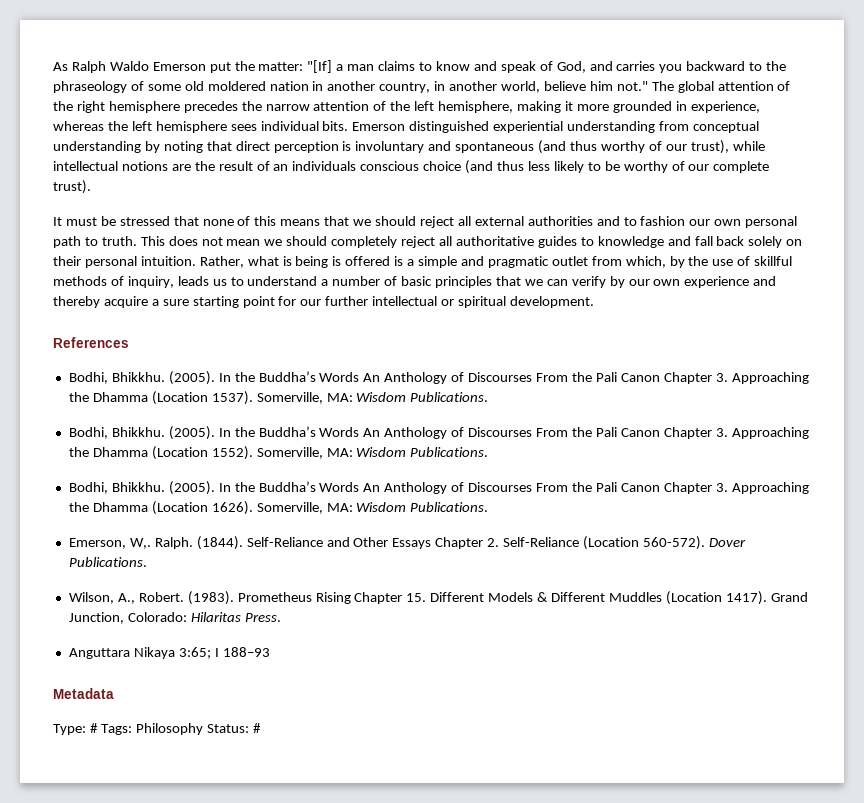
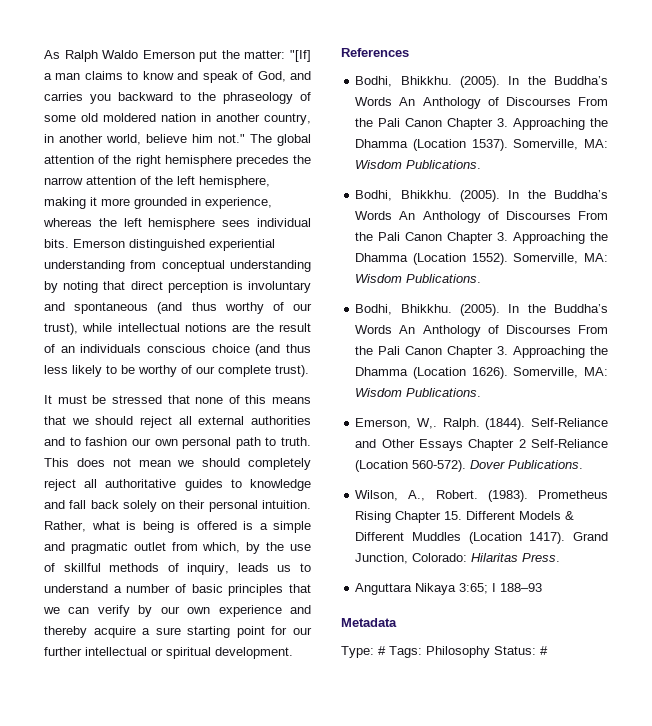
- Self-Reliance and Other Essays Chapter 2. Self-Reliance (Location 560-572).
+ Self-Reliance and Other Essays Chapter 2 Self-Reliance (Location 560-572).

